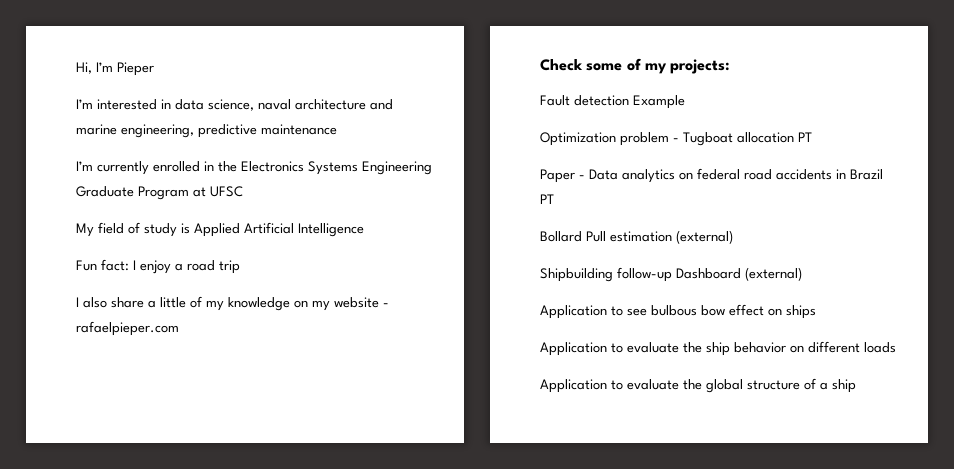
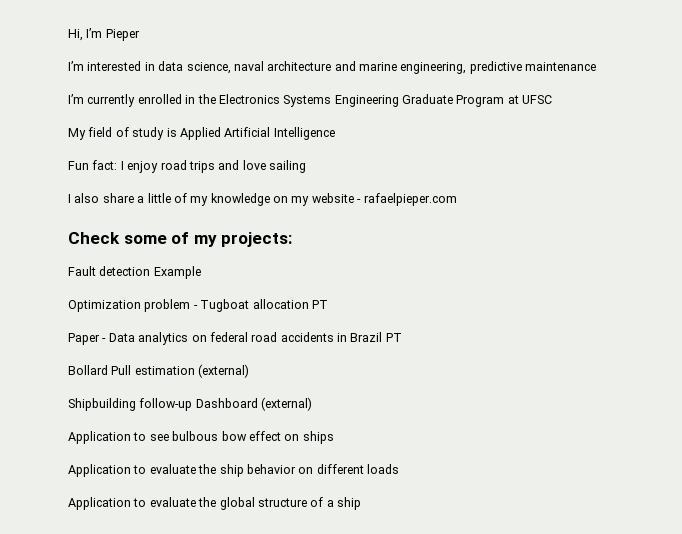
- Fun fact: I enjoy a road trip
+ Fun fact: I enjoy road trips and love sailing

